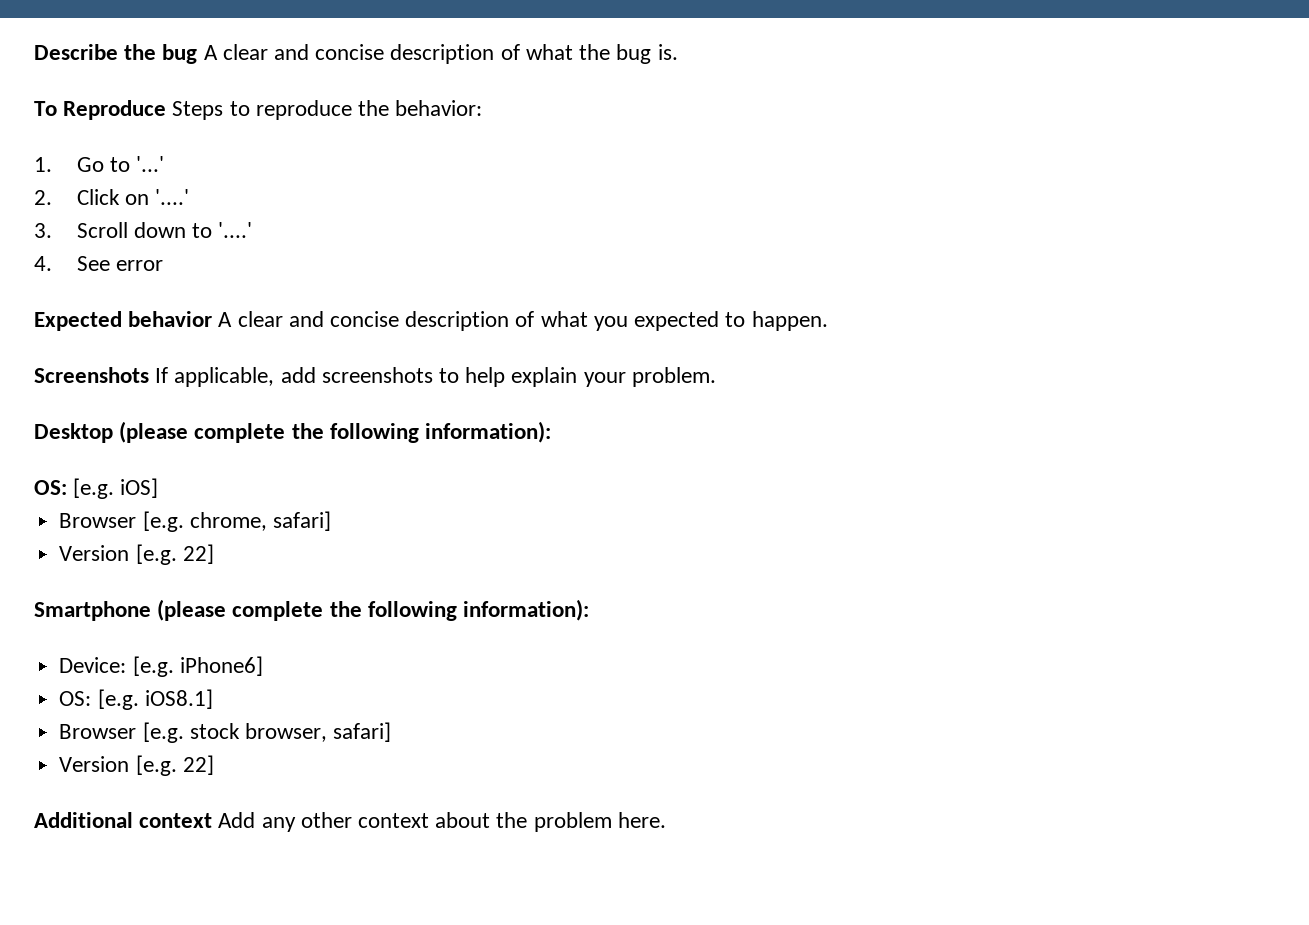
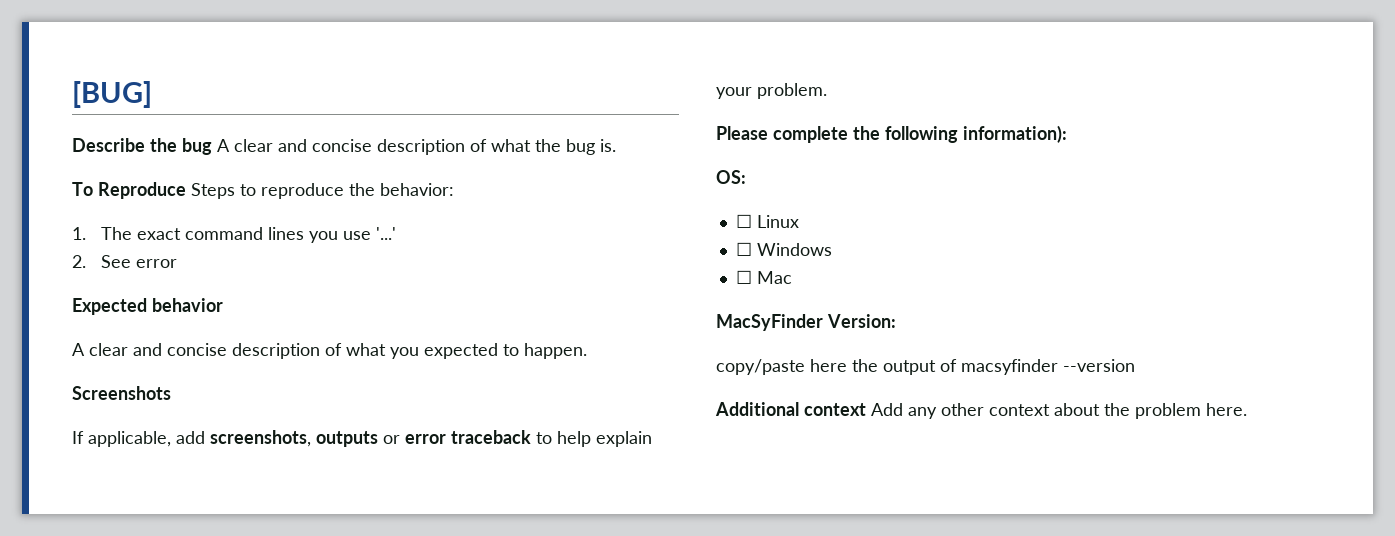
+ [BUG]
- 1. Go to '...'
- 2. Click on '....'
- 3. Scroll down to '....'
- 4. See error
+ 1. The exact command lines you use '...'
+ 2. See error
- Expected behavior A clear and concise description of what you expected to happen.
+ Expected behavior
+ A clear and concise description of what you expected to happen.
- Screenshots If applicable, add screenshots to help explain your problem.
+ Screenshots
+ If applicable, add screenshots, outputs or error traceback to help explain your problem.
- Desktop (please complete the following information):
+ Please complete the following information):
- OS: [e.g. iOS]
- Browser [e.g. chrome, safari]
- Version [e.g. 22]
- Smartphone (please complete the following information):
- Device: [e.g. iPhone6]
- OS: [e.g. iOS8.1]
- Browser [e.g. stock browser, safari]
- Version [e.g. 22]
+ OS:
+ ☐ Linux
+ ☐ Windows
+ ☐ Mac
+ MacSyFinder Version:
+ copy/paste here the output of macsyfinder --version

